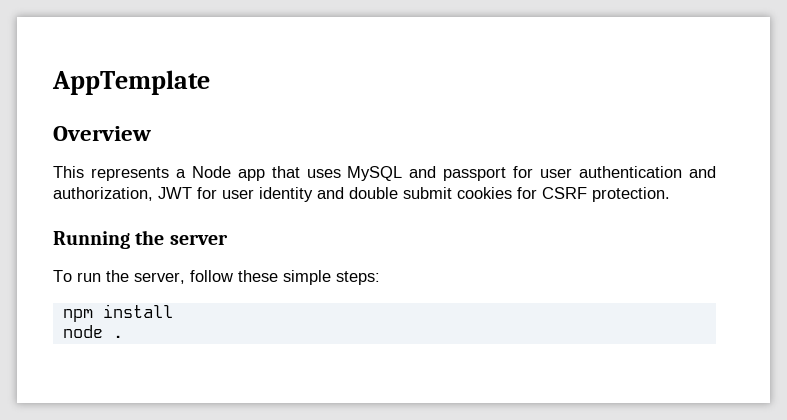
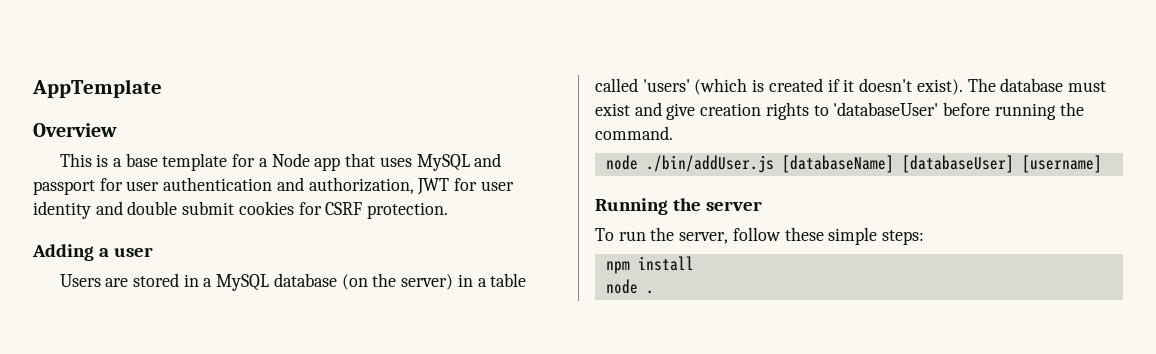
- This represents a Node app that uses MySQL and passport for user authentication and authorization, JWT for user identity and double submit cookies for CSRF protection.
+ This is a base template for a Node app that uses MySQL and passport for user authentication and authorization, JWT for user identity and double submit cookies for CSRF protection.
+ Adding a user
+ Users are stored in a MySQL database (on the server) in a table called 'users' (which is created if it doesn't exist). The database must exist and give creation rights to 'databaseUser' before running the command.
+ node ./bin/addUser.js [databaseName] [databaseUser] [username]

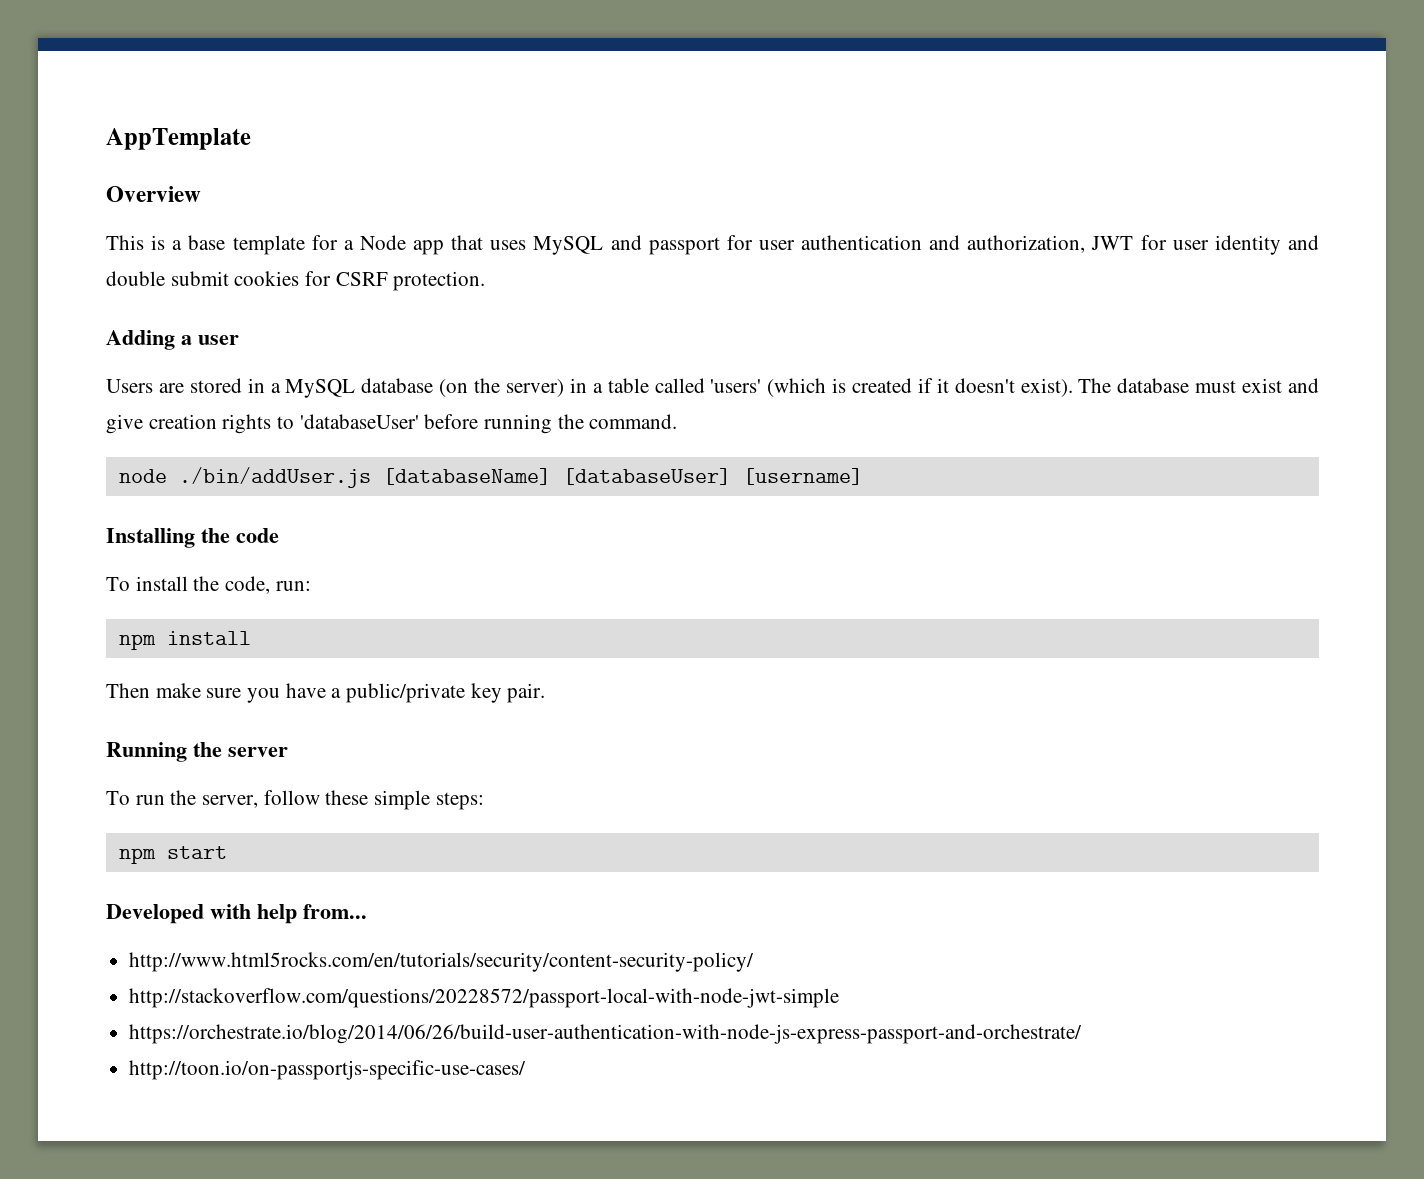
+ Installing the code
+ To install the code, run:
+ npm install
+ Then make sure you have a public/private key pair.
- npm install
- node .
+ npm start
+ Developed with help from...
+ http://www.html5rocks.com/en/tutorials/security/content-security-policy/
+ http://stackoverflow.com/questions/20228572/passport-local-with-node-jwt-simple
+ https://orchestrate.io/blog/2014/06/26/build-user-authentication-with-node-js-express-passport-and-orchestrate/
+ http://toon.io/on-passportjs-specific-use-cases/

